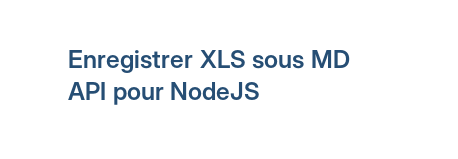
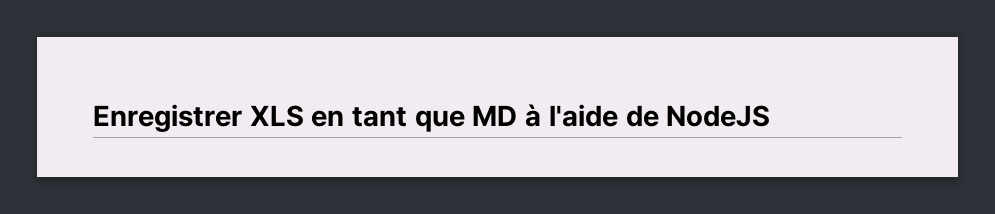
- Enregistrer XLS sous MD API pour NodeJS
+ Enregistrer XLS en tant que MD à l'aide de NodeJS

